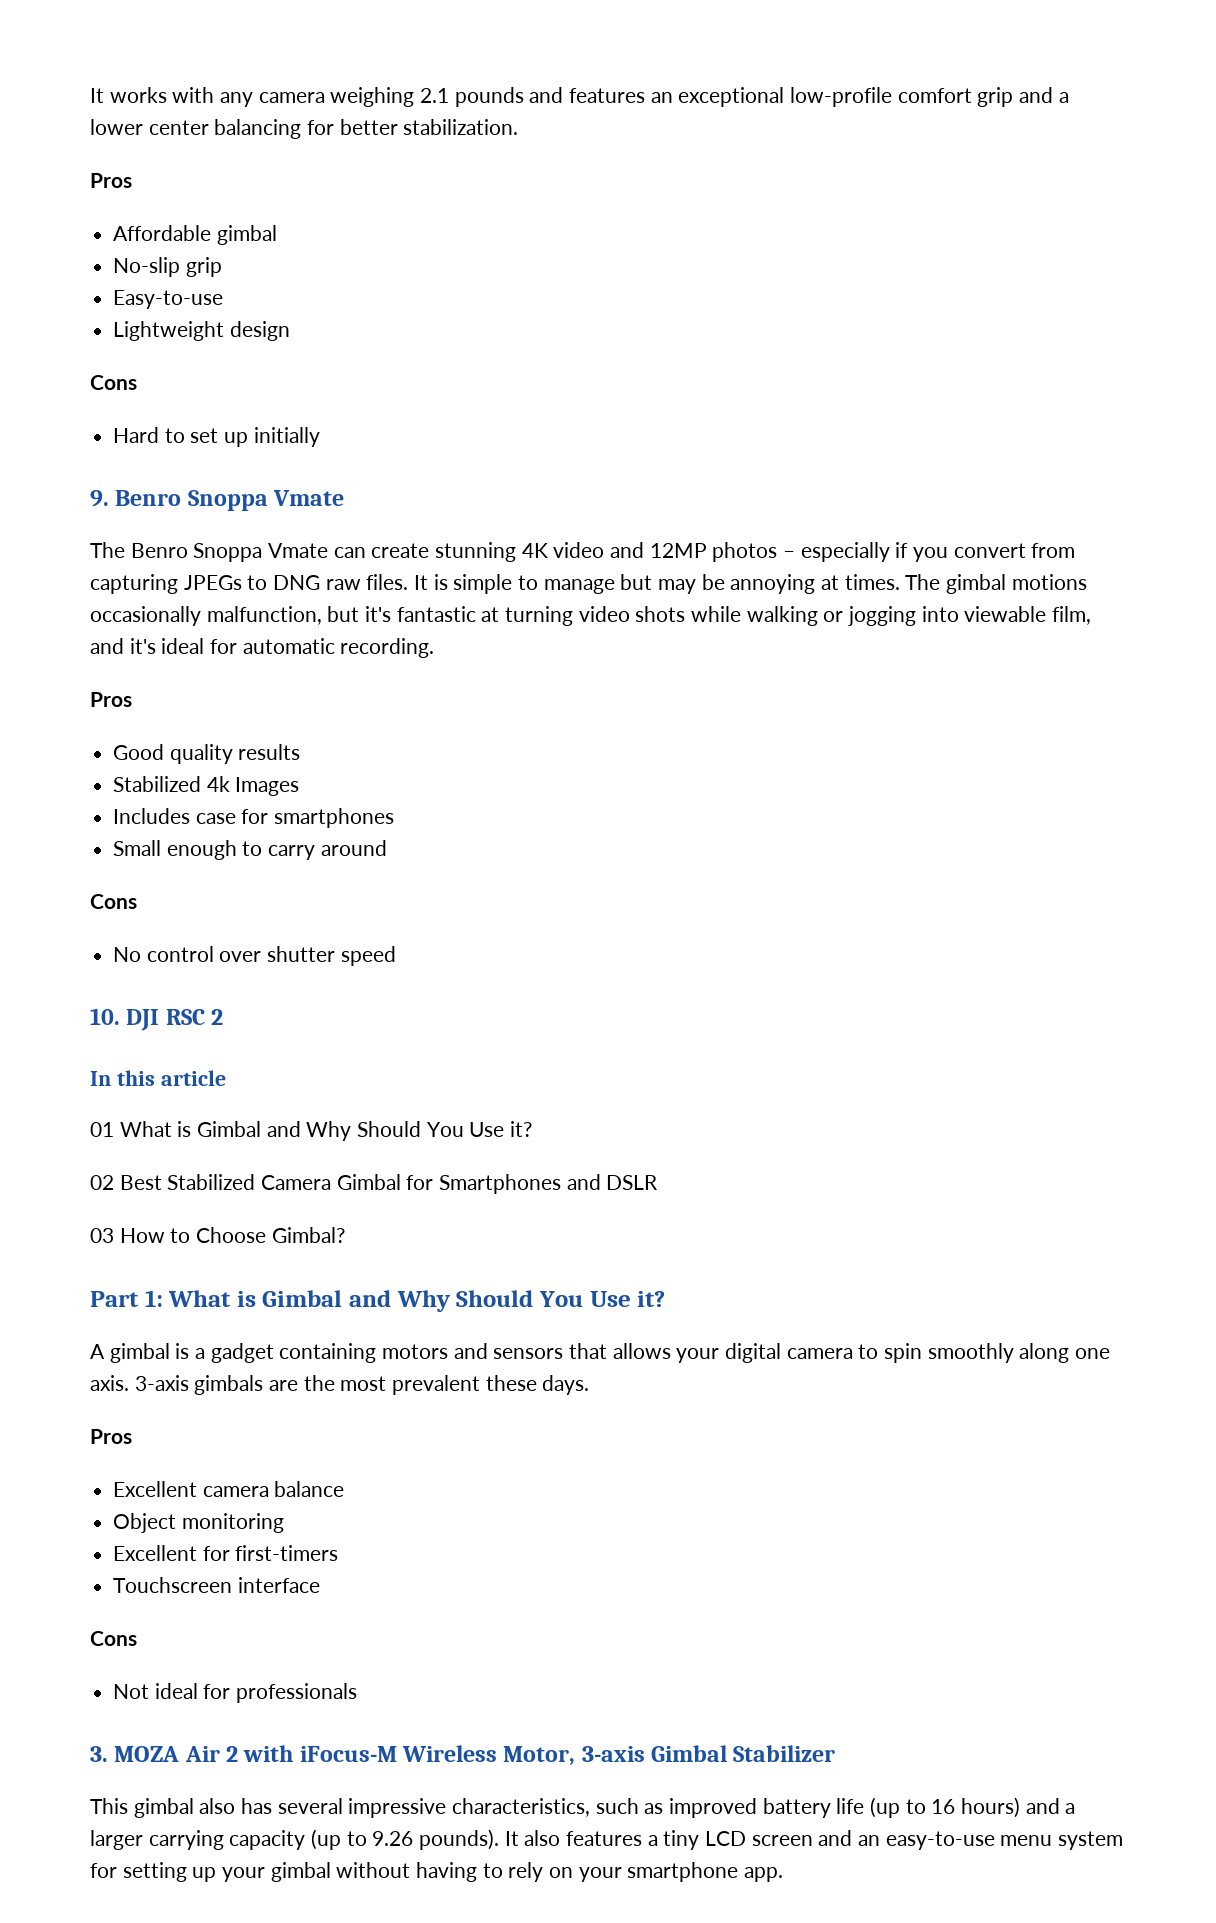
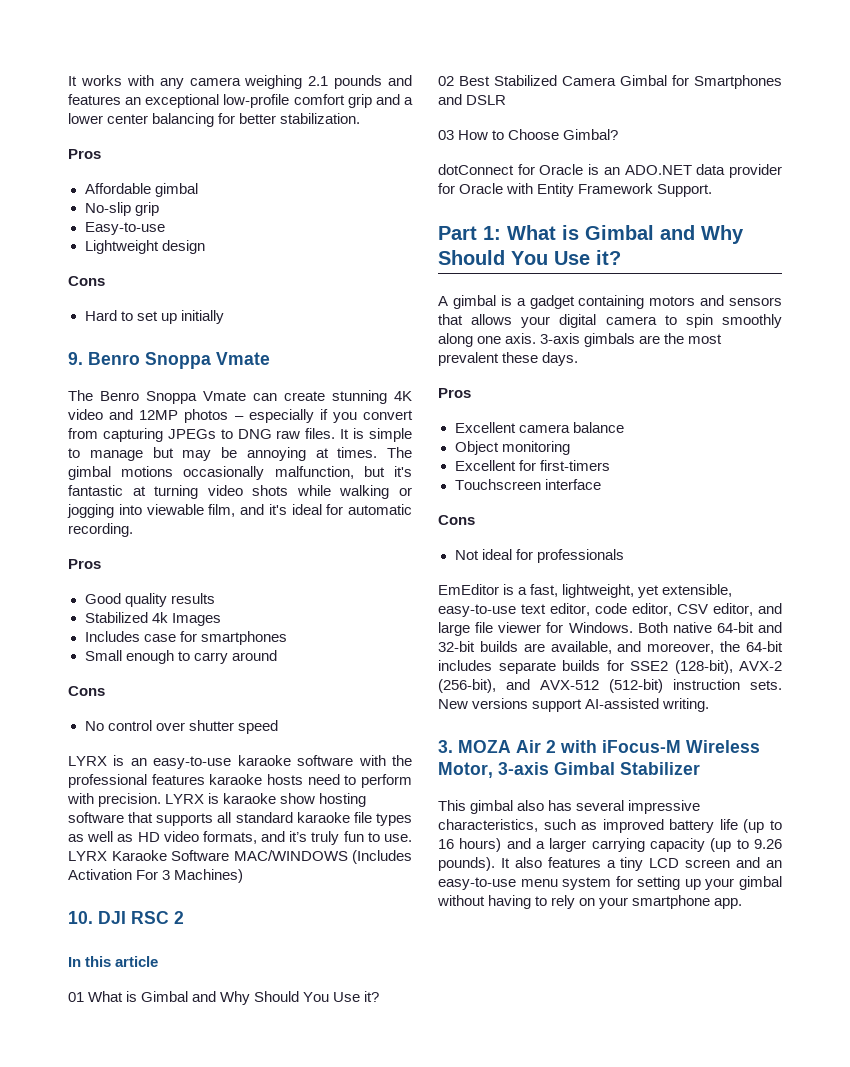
+ LYRX is an easy-to-use karaoke software with the professional features karaoke hosts need to perform with precision. LYRX is karaoke show hosting software that supports all standard karaoke file types as well as HD video formats, and it’s truly fun to use. LYRX Karaoke Software MAC/WINDOWS (Includes Activation For 3 Machines)
+ dotConnect for Oracle is an ADO.NET data provider for Oracle with Entity Framework Support.
+ EmEditor is a fast, lightweight, yet extensible, easy-to-use text editor, code editor, CSV editor, and large file viewer for Windows. Both native 64-bit and 32-bit builds are available, and moreover, the 64-bit includes separate builds for SSE2 (128-bit), AVX-2 (256-bit), and AVX-512 (512-bit) instruction sets. New versions support AI-assisted writing.

